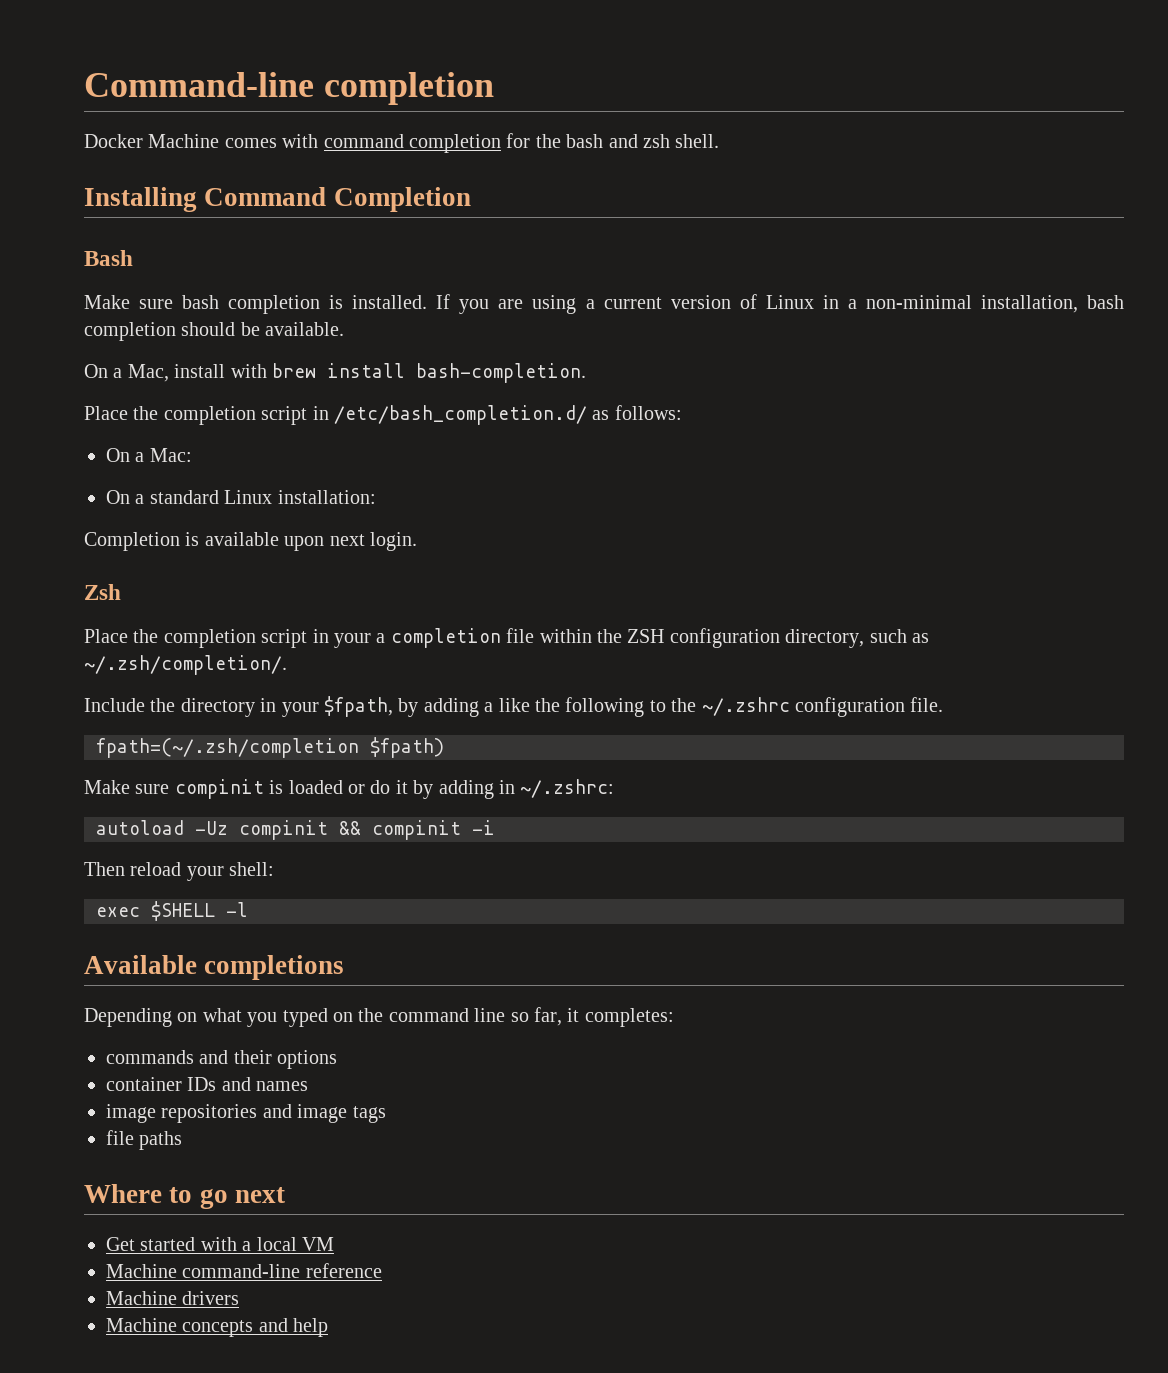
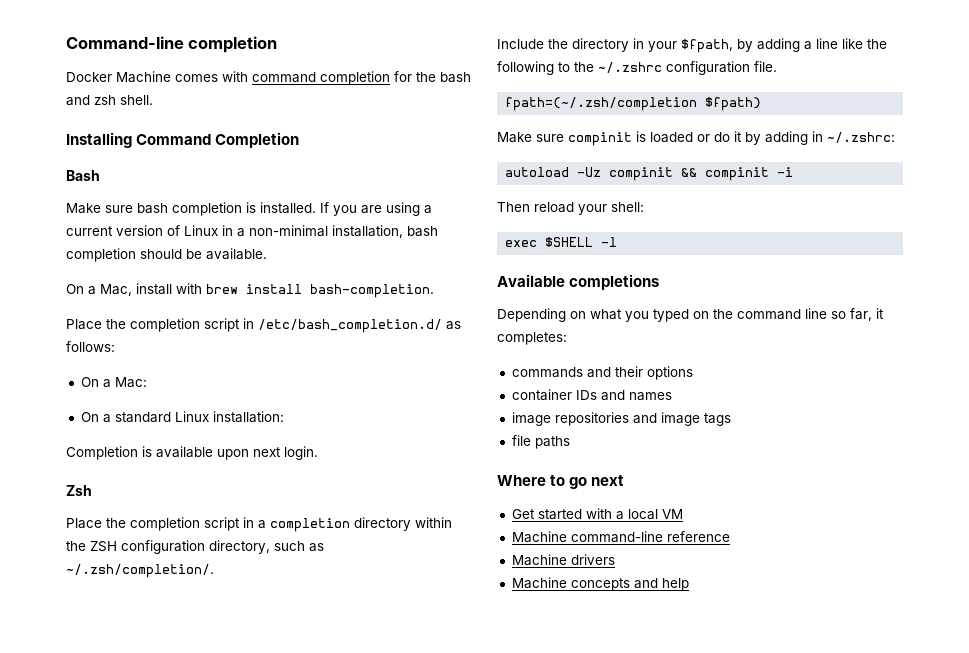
- Place the completion script in your a completion file within the ZSH configuration directory, such as ~/.zsh/completion/.
+ Place the completion script in a completion directory within the ZSH configuration directory, such as ~/.zsh/completion/.
- Include the directory in your $fpath, by adding a like the following to the ~/.zshrc configuration file.
+ Include the directory in your $fpath, by adding a line like the following to the ~/.zshrc configuration file.

